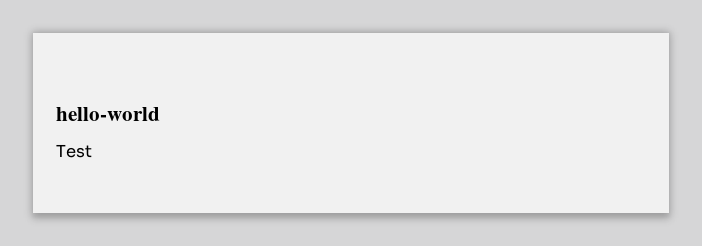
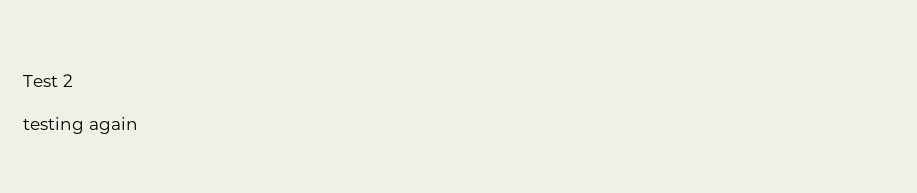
- hello-world
- Test
+ Test 2
+ testing again

